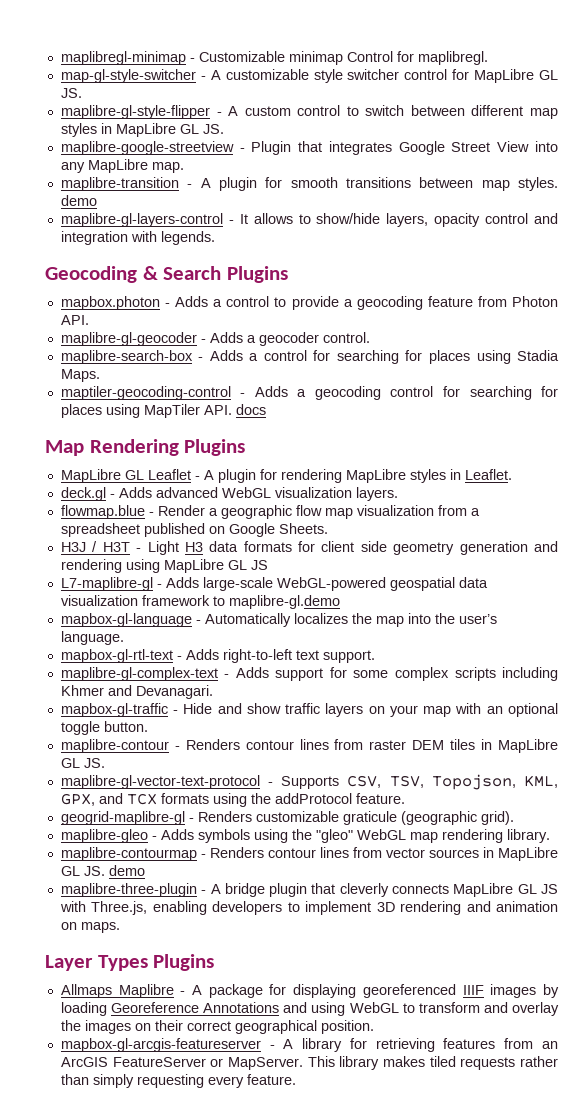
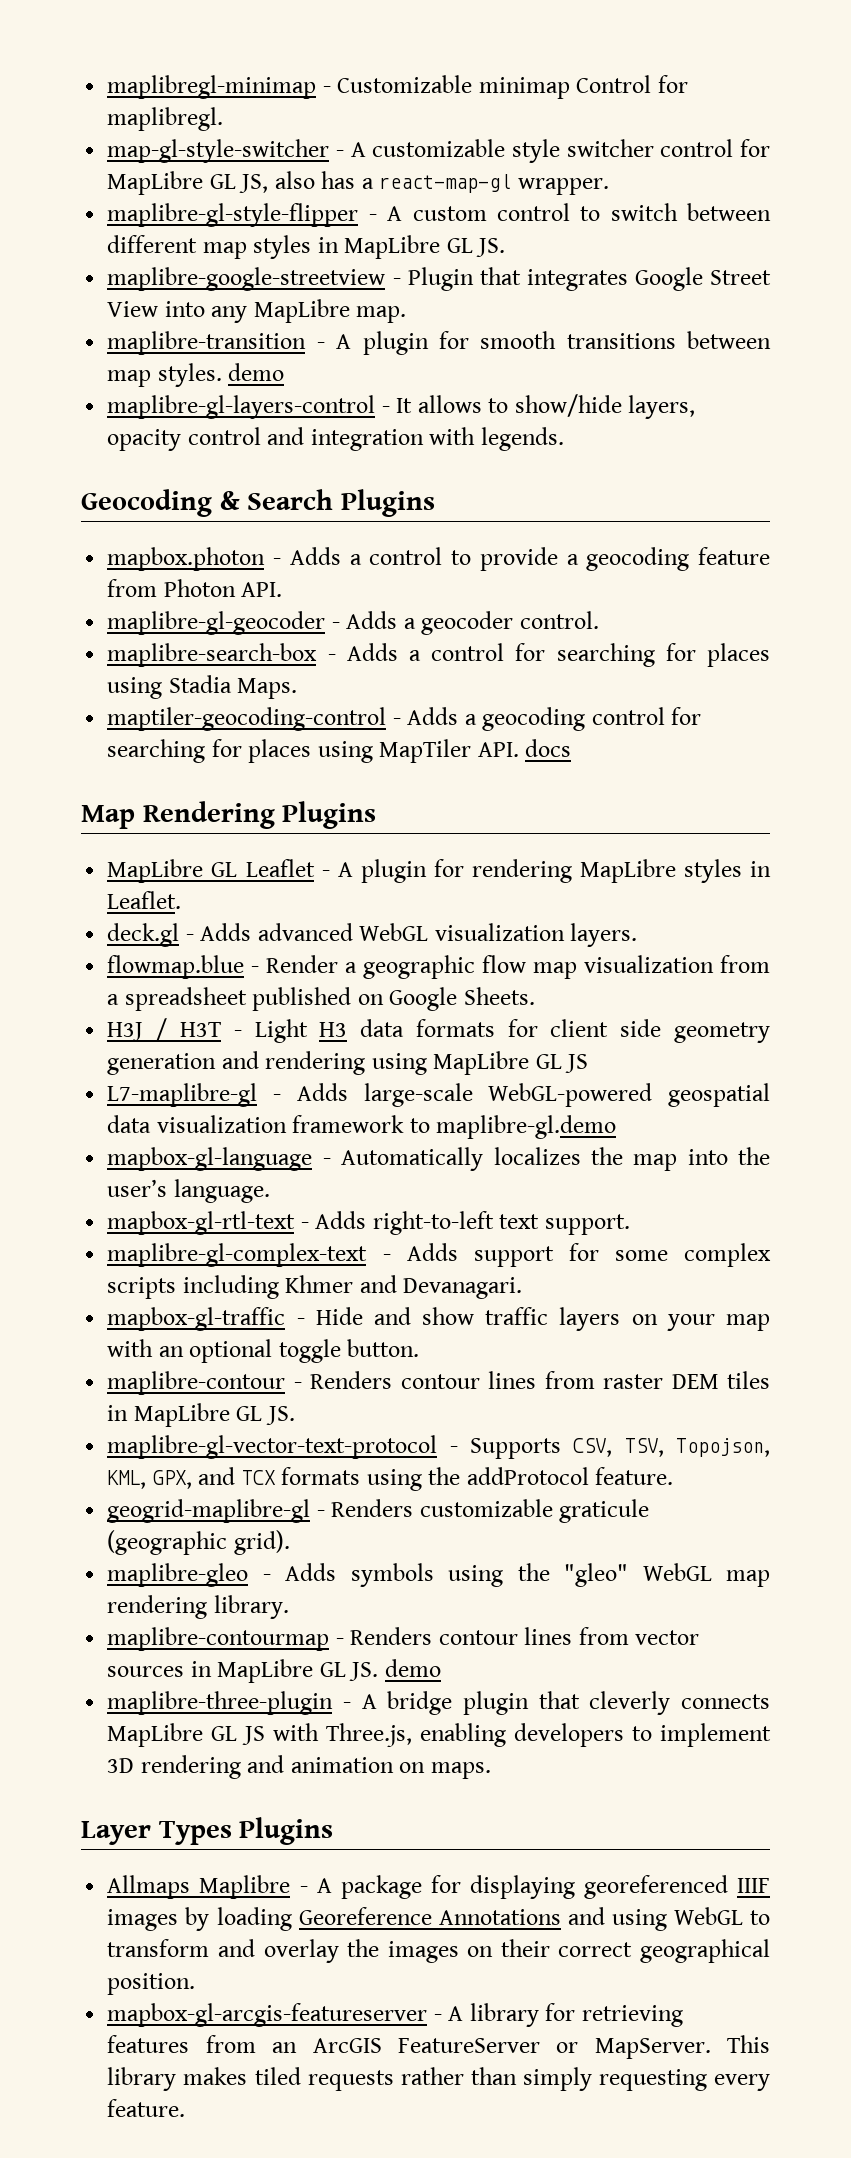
- map-gl-style-switcher - A customizable style switcher control for MapLibre GL JS.
+ map-gl-style-switcher - A customizable style switcher control for MapLibre GL JS, also has a react-map-gl wrapper.

